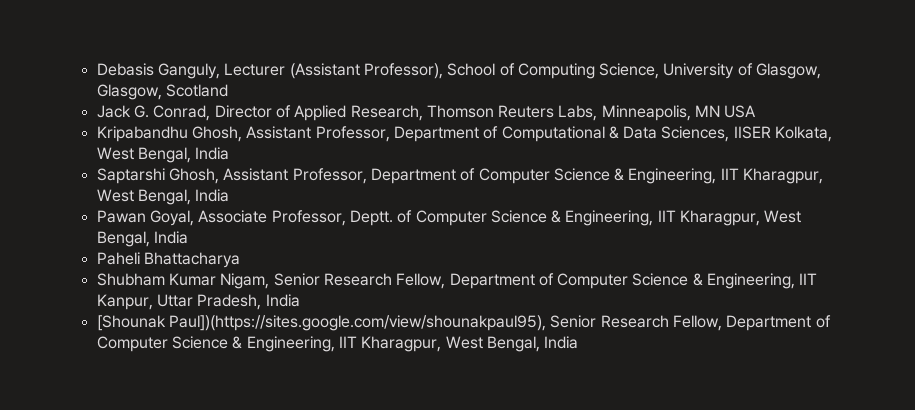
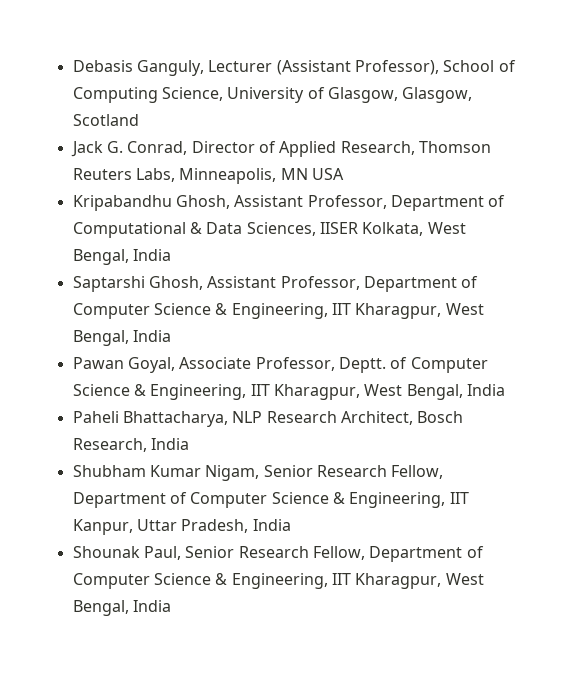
- Paheli Bhattacharya
+ Paheli Bhattacharya, NLP Research Architect, Bosch Research, India
- [Shounak Paul])(https://sites.google.com/view/shounakpaul95), Senior Research Fellow, Department of Computer Science & Engineering, IIT Kharagpur, West Bengal, India
+ Shounak Paul, Senior Research Fellow, Department of Computer Science & Engineering, IIT Kharagpur, West Bengal, India

